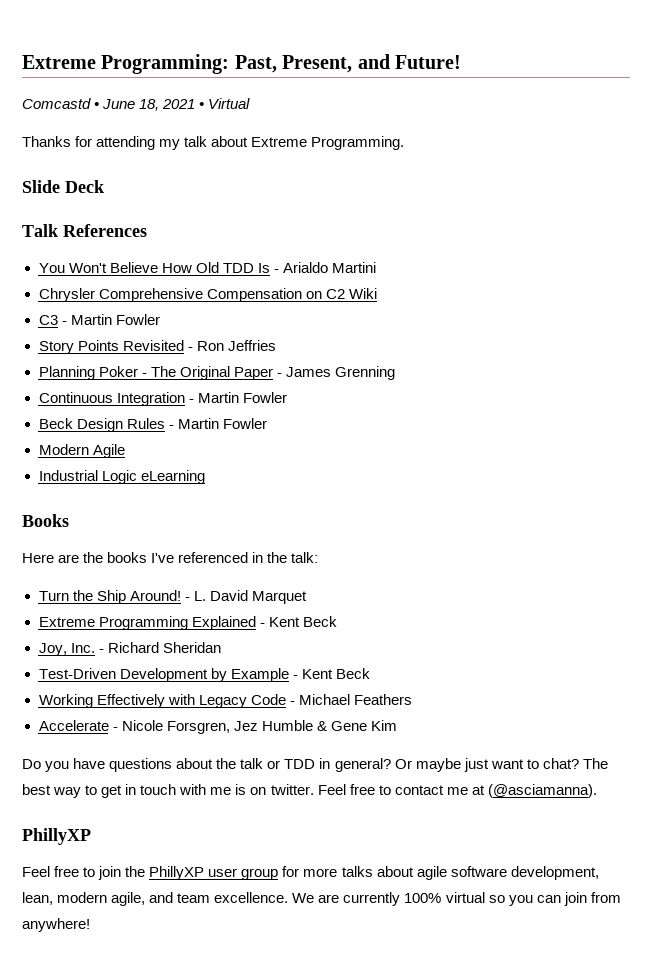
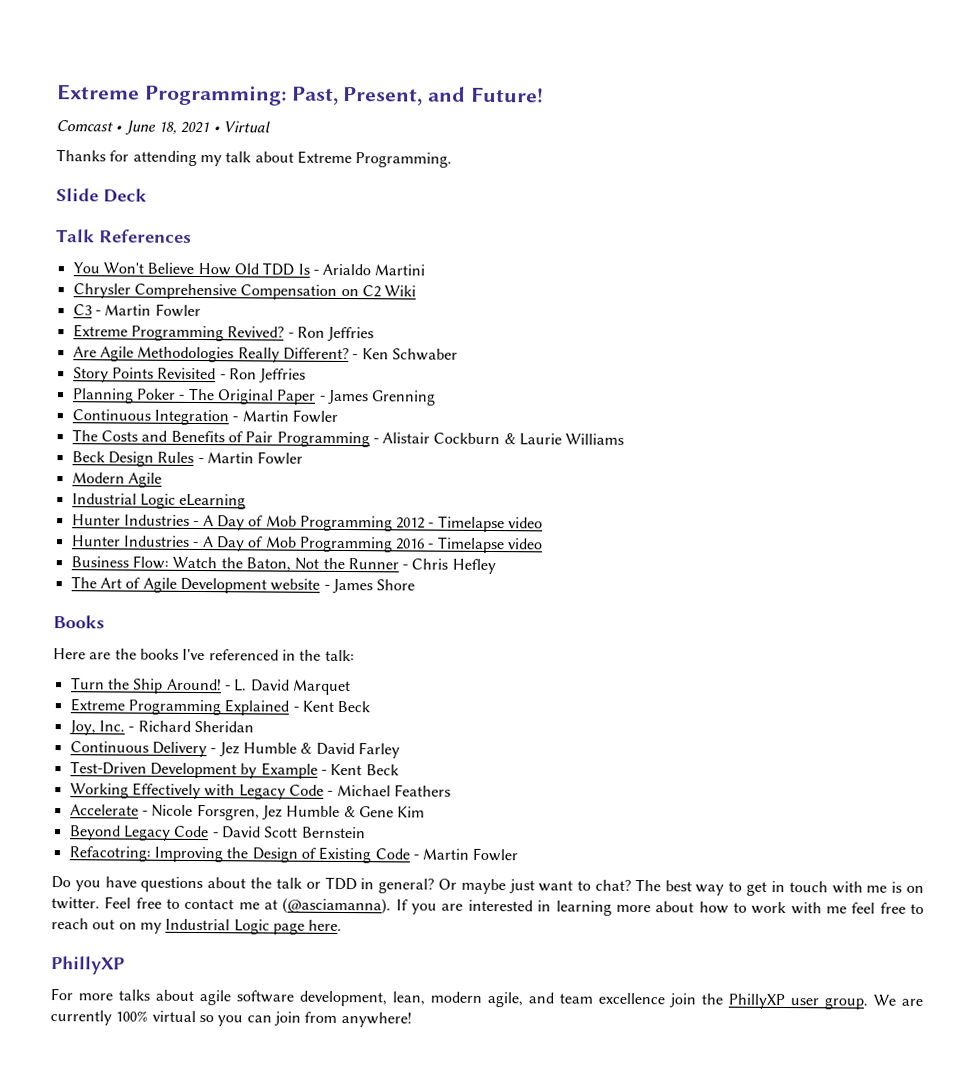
- Comcastd • June 18, 2021 • Virtual
+ Comcast • June 18, 2021 • Virtual
+ Extreme Programming Revived? - Ron Jeffries
+ Are Agile Methodologies Really Different? - Ken Schwaber
+ The Costs and Benefits of Pair Programming - Alistair Cockburn & Laurie Williams
+ Hunter Industries - A Day of Mob Programming 2012 - Timelapse video
+ Hunter Industries - A Day of Mob Programming 2016 - Timelapse video
+ Business Flow: Watch the Baton, Not the Runner - Chris Hefley
+ The Art of Agile Development website - James Shore
+ Continuous Delivery - Jez Humble & David Farley
+ Beyond Legacy Code - David Scott Bernstein
+ Refacotring: Improving the Design of Existing Code - Martin Fowler
- Feel free to contact me at (@asciamanna).
+ Feel free to contact me at (@asciamanna). If you are interested in learning more about how to work with me feel free to reach out on my Industrial Logic page here.
  PhillyXP
- Feel free to join the PhillyXP user group for more talks about agile software development, lean, modern agile, and team excellence.
+ For more talks about agile software development, lean, modern agile, and team excellence join the PhillyXP user group.

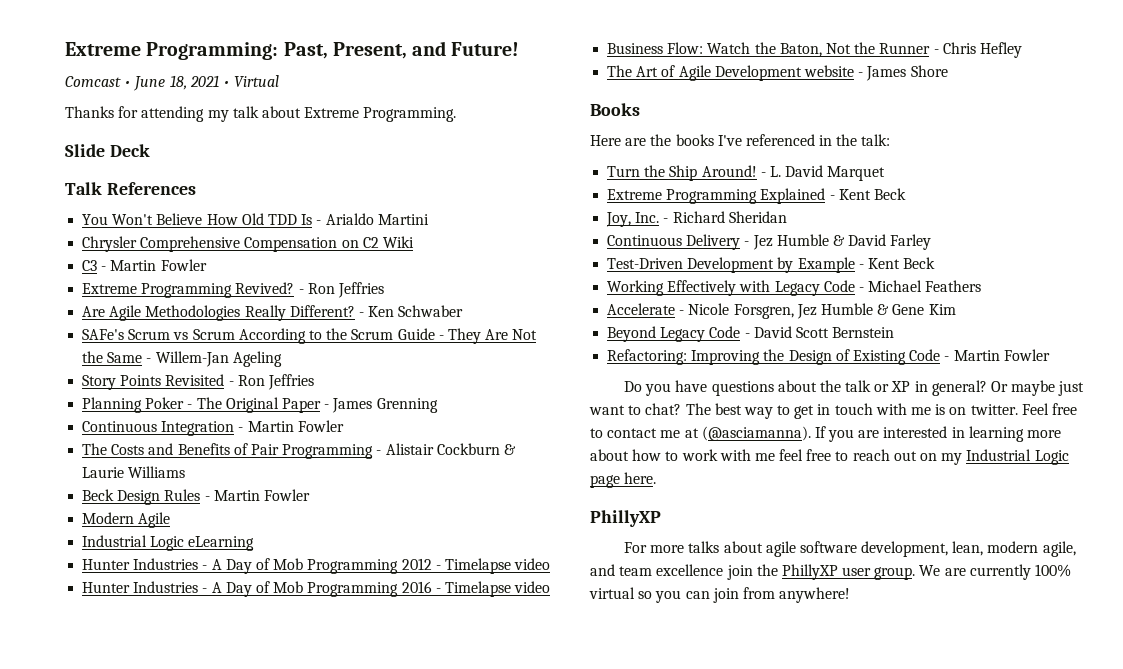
+ SAFe's Scrum vs Scrum According to the Scrum Guide - They Are Not the Same - Willem-Jan Ageling
- Refacotring: Improving the Design of Existing Code - Martin Fowler
+ Refactoring: Improving the Design of Existing Code - Martin Fowler
- Do you have questions about the talk or TDD in general?
+ Do you have questions about the talk or XP in general?

